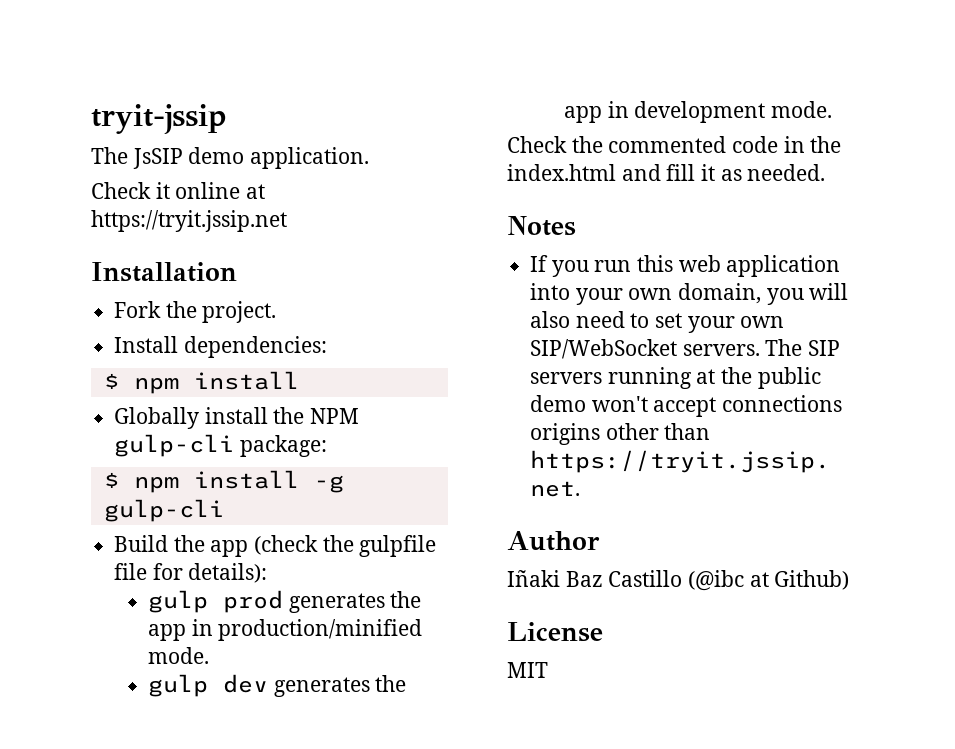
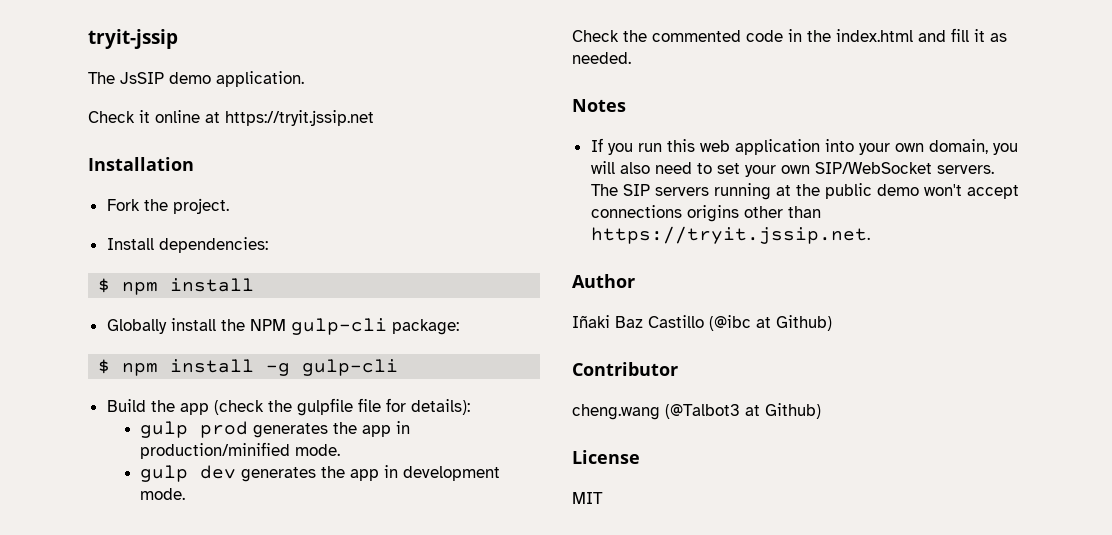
+ Contributor
+ cheng.wang (@Talbot3 at Github)

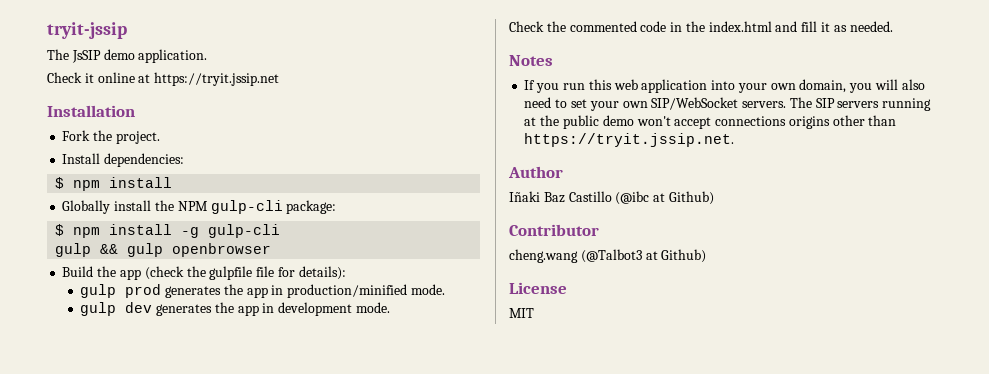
+ gulp && gulp openbrowser

